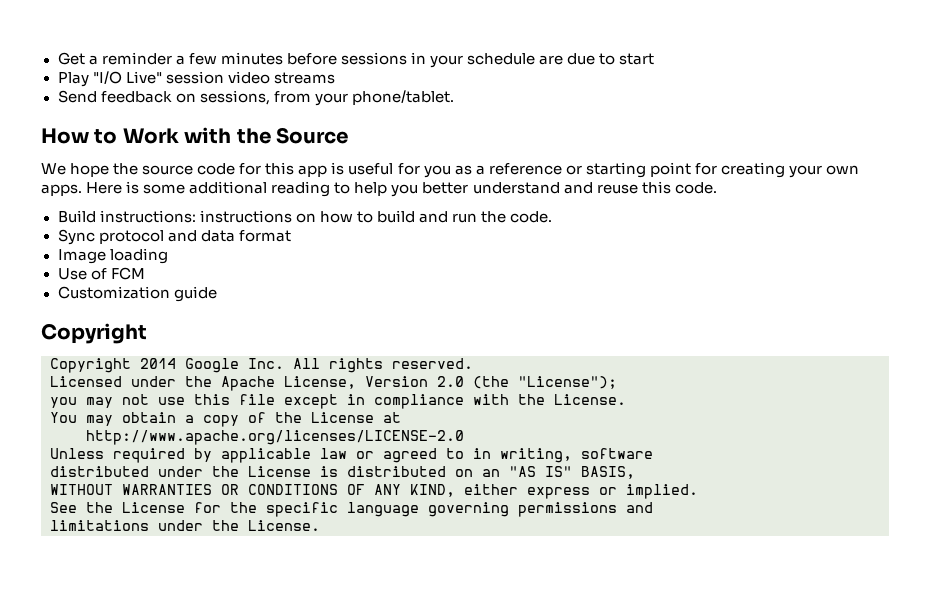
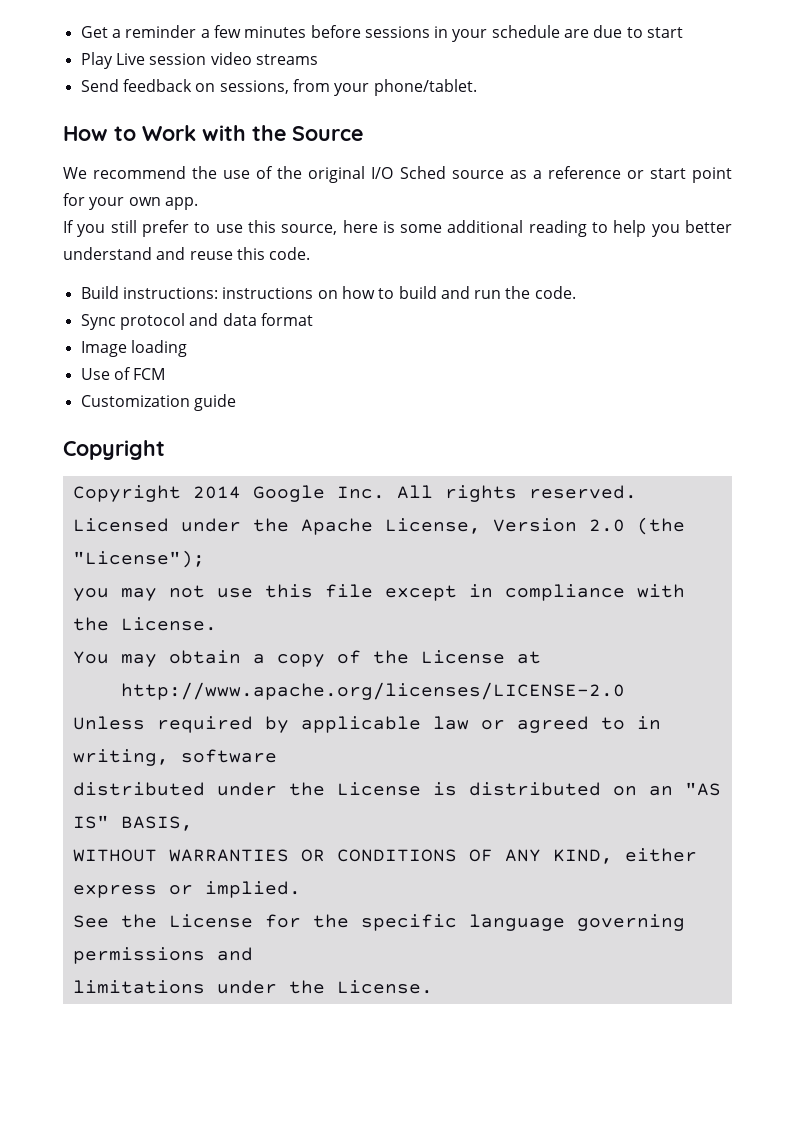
- Play "I/O Live" session video streams
+ Play Live session video streams
- We hope the source code for this app is useful for you as a reference or starting point for creating your own apps. Here is some additional reading to help you better understand and reuse this code.
+ We recommend the use of the original I/O Sched source as a reference or start point for your own app.
+ If you still prefer to use this source, here is some additional reading to help you better understand and reuse this code.

